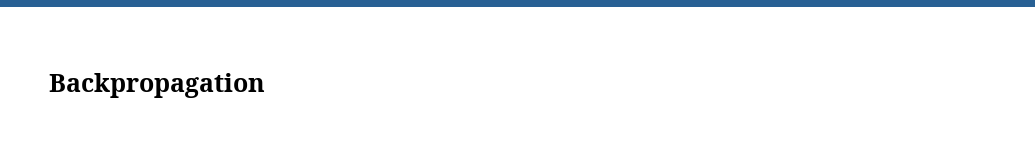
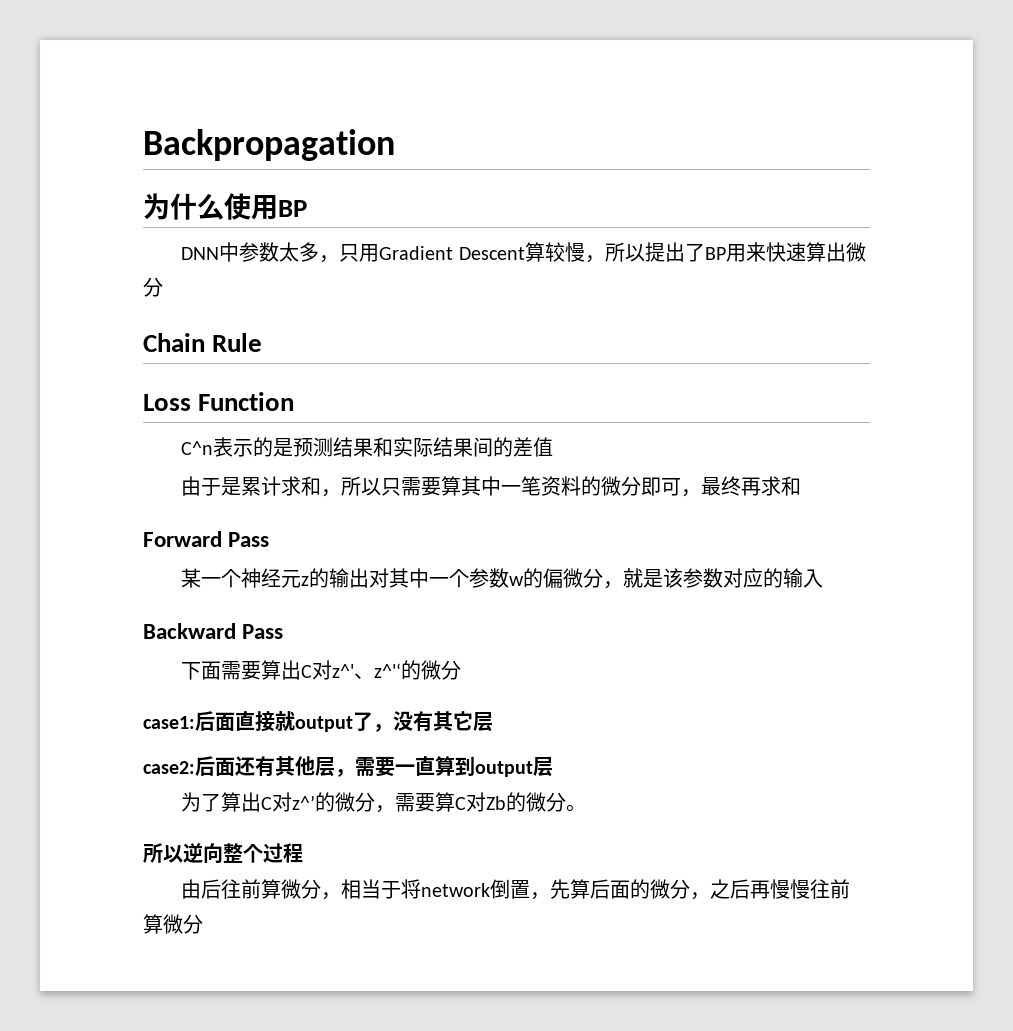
+ 为什么使用BP
+ DNN中参数太多，只用Gradient Descent算较慢，所以提出了BP用来快速算出微分
+ Chain Rule
+ Loss Function
+ C^n表示的是预测结果和实际结果间的差值
+ 由于是累计求和，所以只需要算其中一笔资料的微分即可，最终再求和
+ Forward Pass
+ 某一个神经元z的输出对其中一个参数w的偏微分，就是该参数对应的输入
+ Backward Pass
+ 下面需要算出C对z^'、z^'‘的微分
+ case1:后面直接就output了，没有其它层
+ case2:后面还有其他层，需要一直算到output层
+ 为了算出C对z^’的微分，需要算C对Zb的微分。
+ 所以逆向整个过程
+ 由后往前算微分，相当于将network倒置，先算后面的微分，之后再慢慢往前算微分

